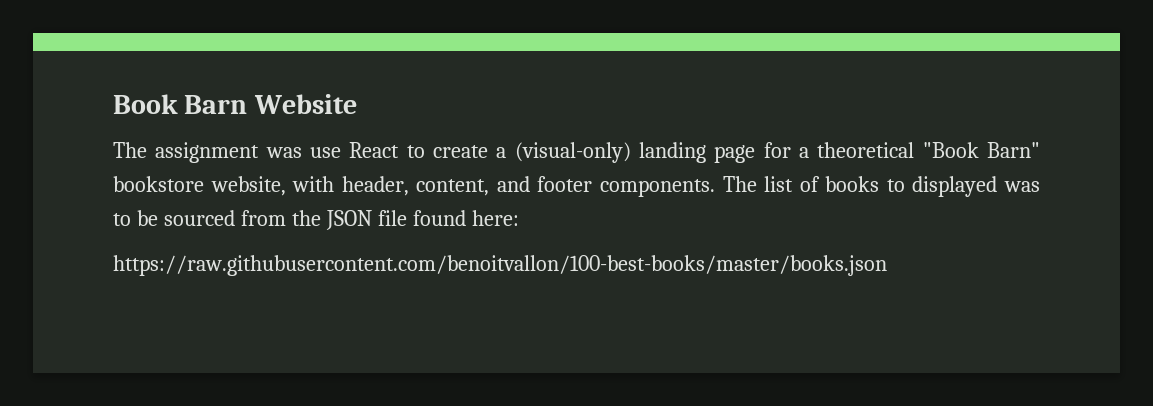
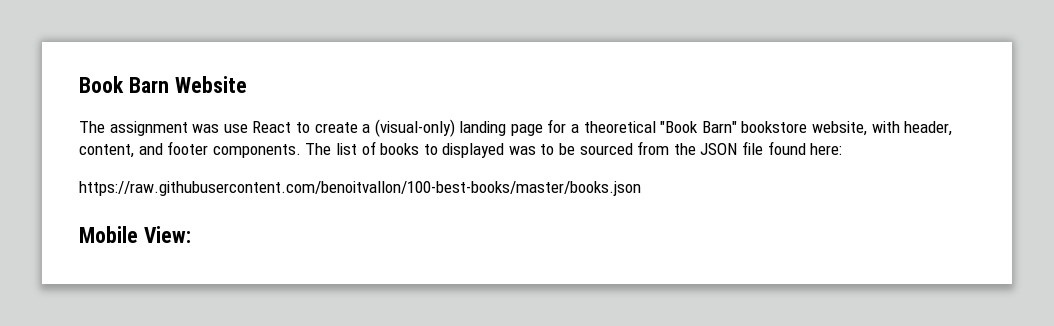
+ Mobile View:

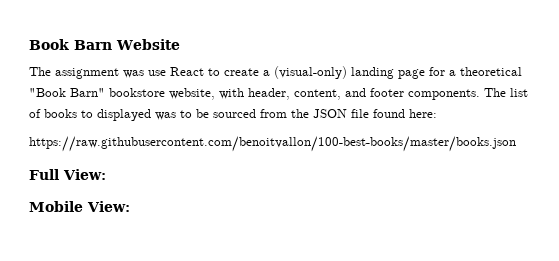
+ Full View:

